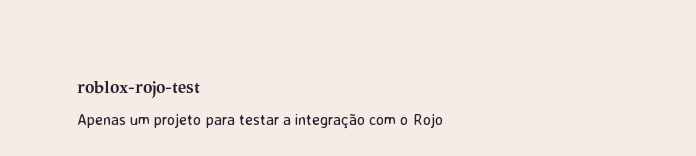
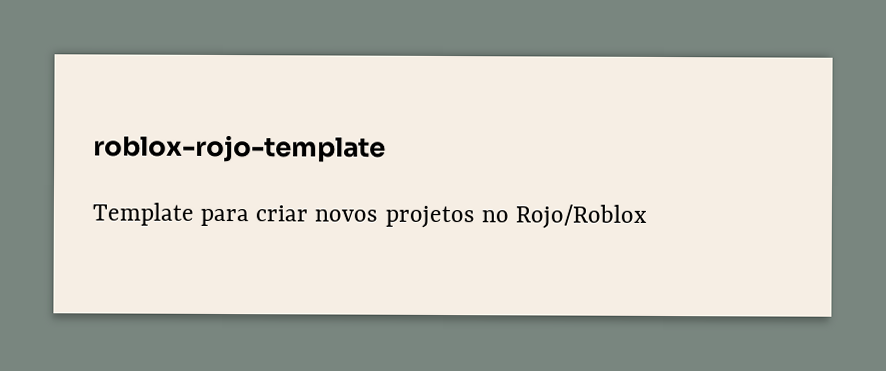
- roblox-rojo-test
- Apenas um projeto para testar a integração com o Rojo
+ roblox-rojo-template
+ Template para criar novos projetos no Rojo/Roblox

